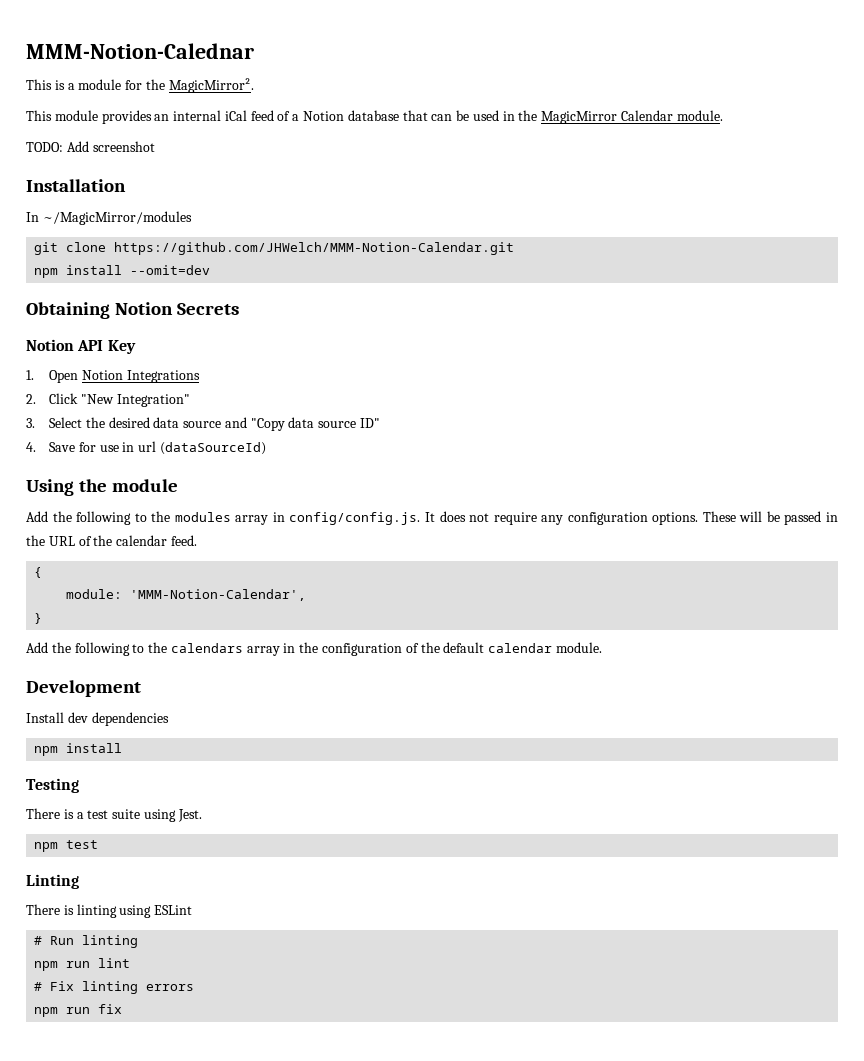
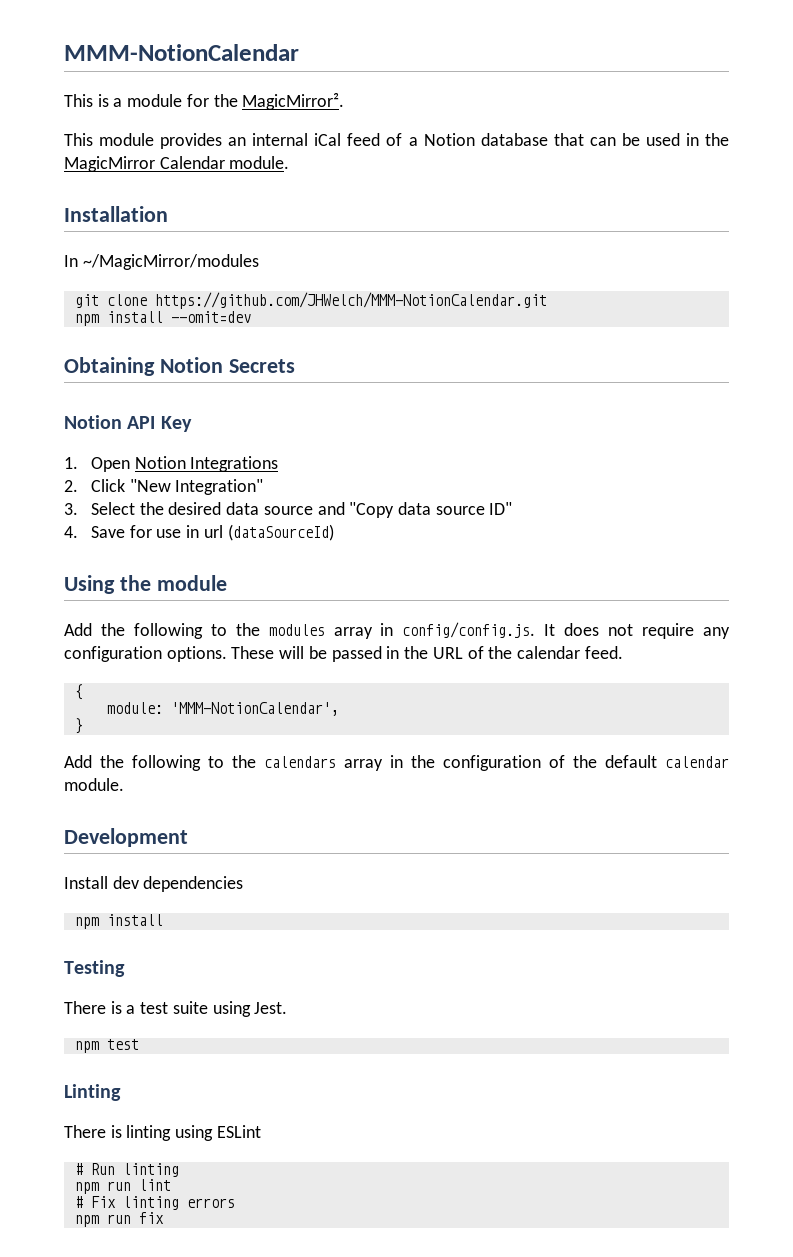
- MMM-Notion-Calednar
+ MMM-NotionCalendar
- TODO: Add screenshot
- git clone https://github.com/JHWelch/MMM-Notion-Calendar.git
+ git clone https://github.com/JHWelch/MMM-NotionCalendar.git
- module: 'MMM-Notion-Calendar',
+ module: 'MMM-NotionCalendar',

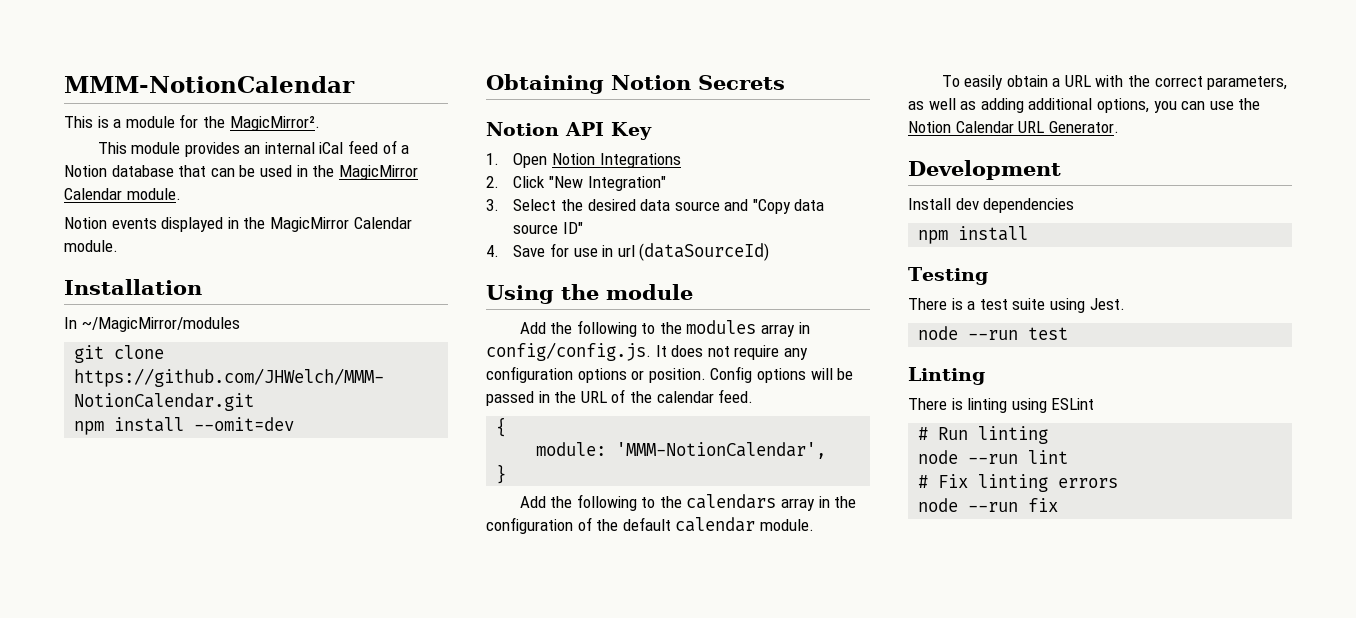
+ Notion events displayed in the MagicMirror Calendar module.
- Add the following to the modules array in config/config.js. It does not require any configuration options. These will be passed in the URL of the calendar feed.
+ Add the following to the modules array in config/config.js. It does not require any configuration options or position. Config options will be passed in the URL of the calendar feed.
+ To easily obtain a URL with the correct parameters, as well as adding additional options, you can use the Notion Calendar URL Generator.
- npm test
+ node --run test
- npm run lint
+ node --run lint
- npm run fix
+ node --run fix

